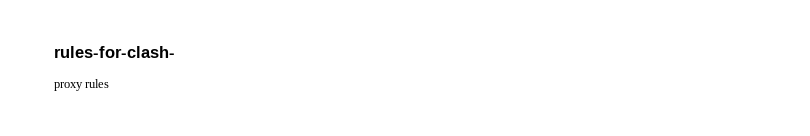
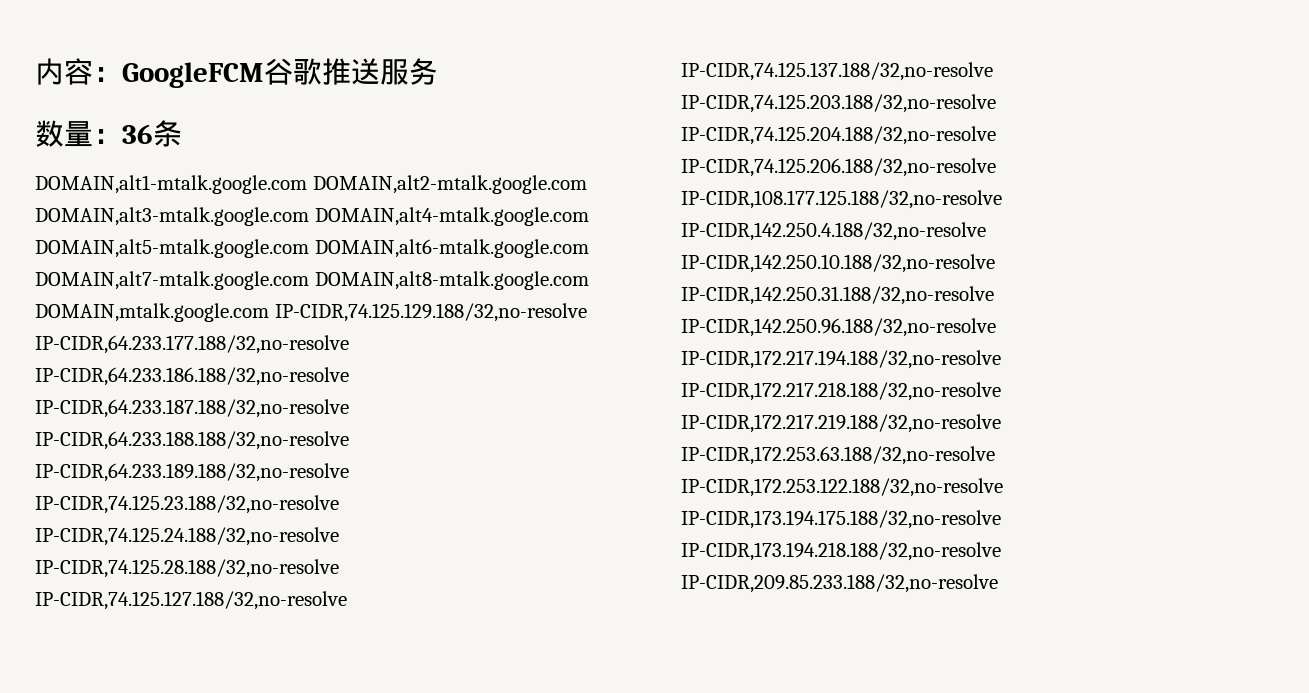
- rules-for-clash-
- proxy rules
+ 内容：GoogleFCM谷歌推送服务
+ 数量：36条
+ DOMAIN,alt1-mtalk.google.com DOMAIN,alt2-mtalk.google.com DOMAIN,alt3-mtalk.google.com DOMAIN,alt4-mtalk.google.com DOMAIN,alt5-mtalk.google.com DOMAIN,alt6-mtalk.google.com DOMAIN,alt7-mtalk.google.com DOMAIN,alt8-mtalk.google.com DOMAIN,mtalk.google.com IP-CIDR,74.125.129.188/32,no-resolve IP-CIDR,64.233.177.188/32,no-resolve IP-CIDR,64.233.186.188/32,no-resolve IP-CIDR,64.233.187.188/32,no-resolve IP-CIDR,64.233.188.188/32,no-resolve IP-CIDR,64.233.189.188/32,no-resolve IP-CIDR,74.125.23.188/32,no-resolve IP-CIDR,74.125.24.188/32,no-resolve IP-CIDR,74.125.28.188/32,no-resolve IP-CIDR,74.125.127.188/32,no-resolve IP-CIDR,74.125.137.188/32,no-resolve IP-CIDR,74.125.203.188/32,no-resolve IP-CIDR,74.125.204.188/32,no-resolve IP-CIDR,74.125.206.188/32,no-resolve IP-CIDR,108.177.125.188/32,no-resolve IP-CIDR,142.250.4.188/32,no-resolve IP-CIDR,142.250.10.188/32,no-resolve IP-CIDR,142.250.31.188/32,no-resolve IP-CIDR,142.250.96.188/32,no-resolve IP-CIDR,172.217.194.188/32,no-resolve IP-CIDR,172.217.218.188/32,no-resolve IP-CIDR,172.217.219.188/32,no-resolve IP-CIDR,172.253.63.188/32,no-resolve IP-CIDR,172.253.122.188/32,no-resolve IP-CIDR,173.194.175.188/32,no-resolve IP-CIDR,173.194.218.188/32,no-resolve IP-CIDR,209.85.233.188/32,no-resolve

